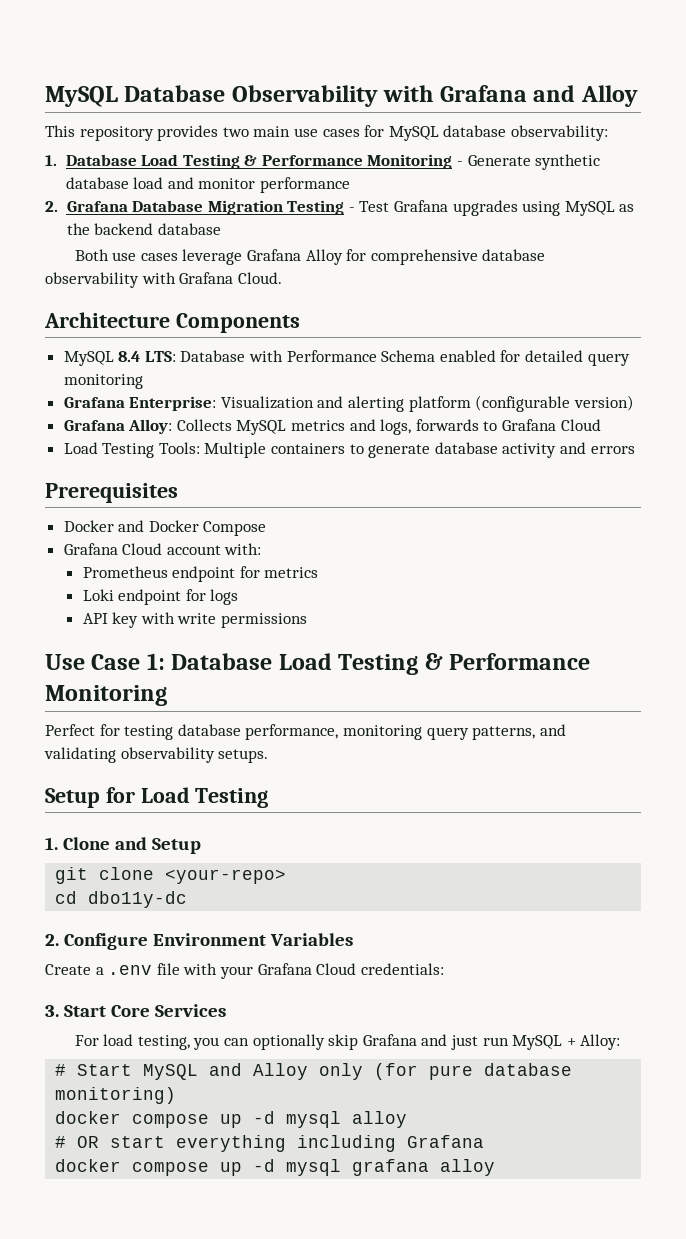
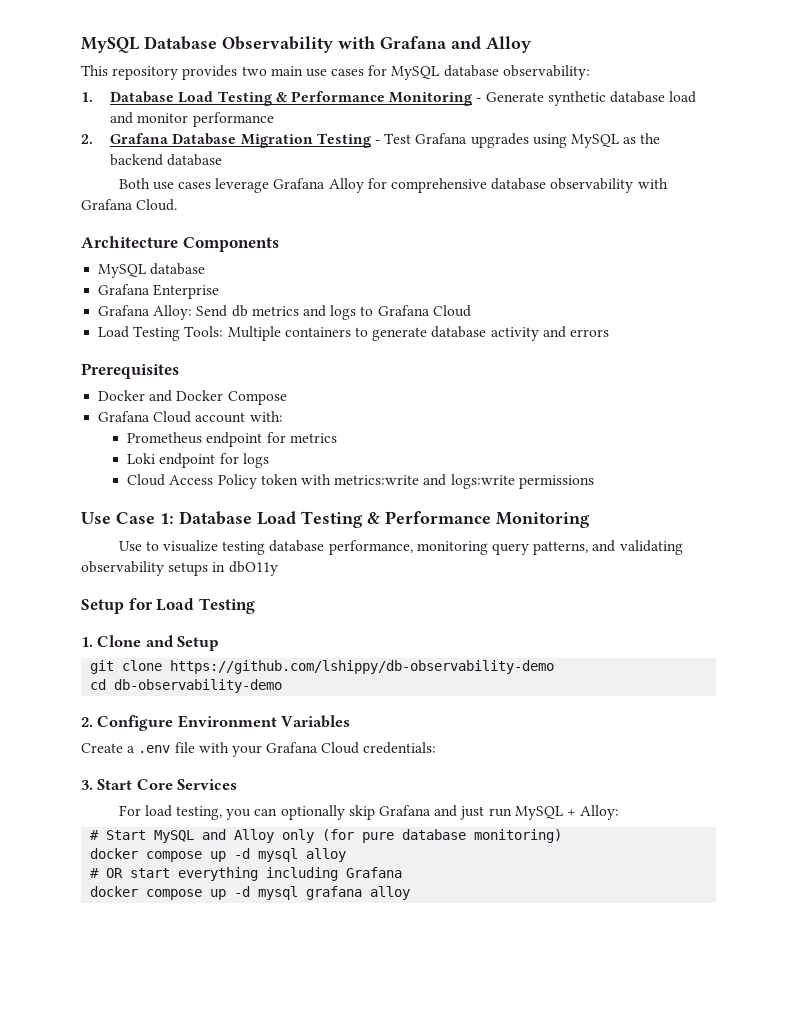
  Architecture Components
- MySQL 8.4 LTS: Database with Performance Schema enabled for detailed query monitoring
- Grafana Enterprise: Visualization and alerting platform (configurable version)
- Grafana Alloy: Collects MySQL metrics and logs, forwards to Grafana Cloud
+ MySQL database
+ Grafana Enterprise
+ Grafana Alloy: Send db metrics and logs to Grafana Cloud
- API key with write permissions
+ Cloud Access Policy token with metrics:write and logs:write permissions
- Perfect for testing database performance, monitoring query patterns, and validating observability setups.
+ Use to visualize testing database performance, monitoring query patterns, and validating observability setups in dbO11y
- git clone <your-repo>
+ git clone https://github.com/lshippy/db-observability-demo
- cd dbo11y-dc
+ cd db-observability-demo

